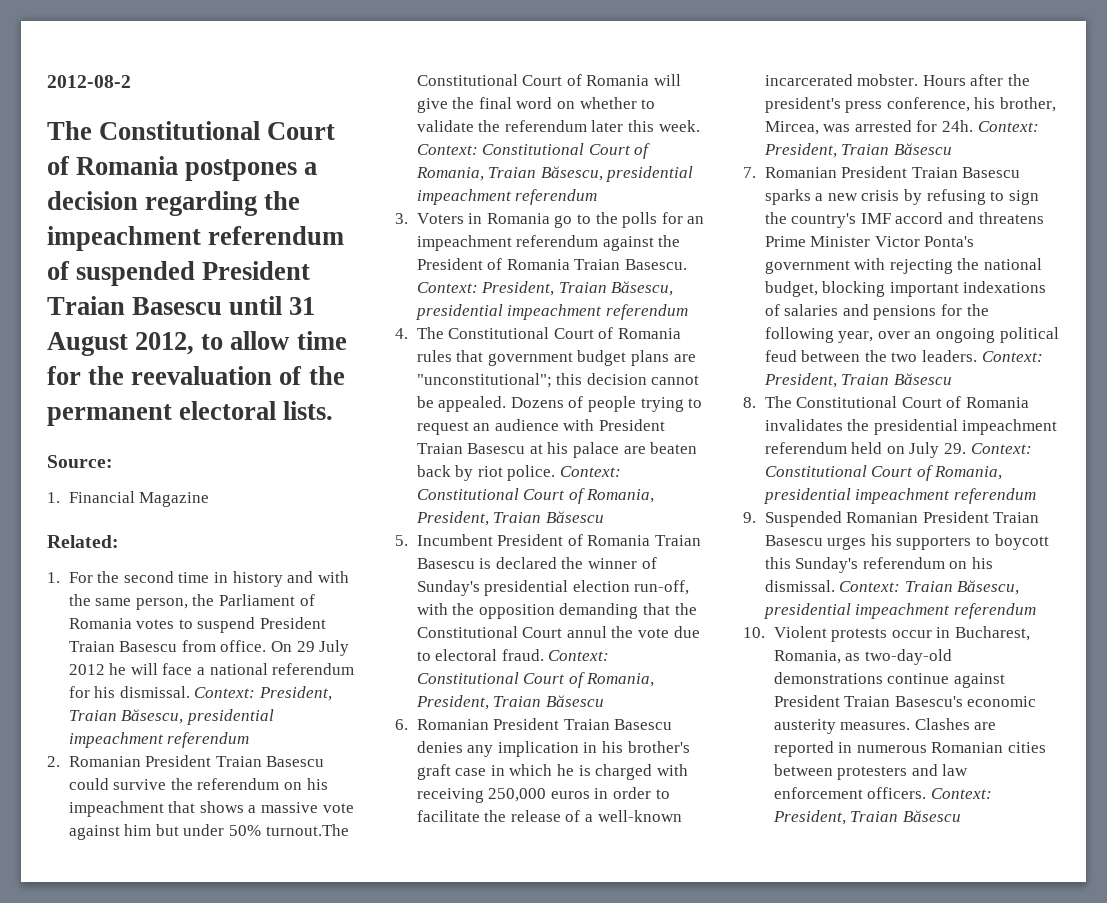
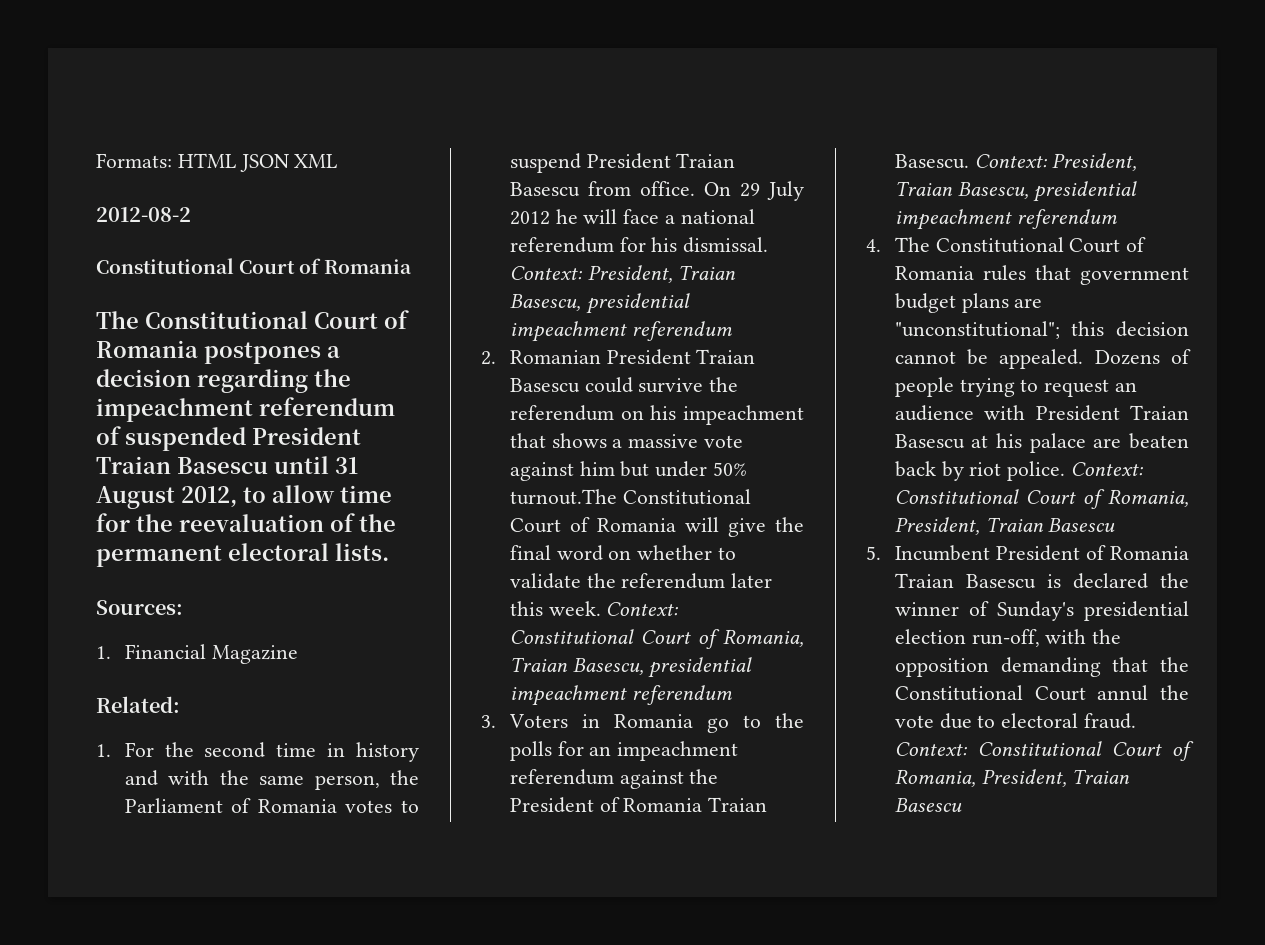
+ Formats: HTML JSON XML
  2012-08-2
+ Constitutional Court of Romania
- Source:
+ Sources:
- On 29 July 2012 he will face a national referendum for his dismissal. Context: President, Traian Băsescu, presidential impeachment referendum
+ On 29 July 2012 he will face a national referendum for his dismissal. Context: President, Traian Basescu, presidential impeachment referendum
- Context: Constitutional Court of Romania, Traian Băsescu, presidential impeachment referendum
+ Context: Constitutional Court of Romania, Traian Basescu, presidential impeachment referendum
- 3. Voters in Romania go to the polls for an impeachment referendum against the President of Romania Traian Basescu. Context: President, Traian Băsescu, presidential impeachment referendum
+ 3. Voters in Romania go to the polls for an impeachment referendum against the President of Romania Traian Basescu. Context: President, Traian Basescu, presidential impeachment referendum
- Dozens of people trying to request an audience with President Traian Basescu at his palace are beaten back by riot police. Context: Constitutional Court of Romania, President, Traian Băsescu
+ Dozens of people trying to request an audience with President Traian Basescu at his palace are beaten back by riot police. Context: Constitutional Court of Romania, President, Traian Basescu
- 5. Incumbent President of Romania Traian Basescu is declared the winner of Sunday's presidential election run-off, with the opposition demanding that the Constitutional Court annul the vote due to electoral fraud. Context: Constitutional Court of Romania, President, Traian Băsescu
- 6. Romanian President Traian Basescu denies any implication in his brother's graft case in which he is charged with receiving 250,000 euros in order to facilitate the release of a well-known incarcerated mobster. Hours after the president's press conference, his brother, Mircea, was arrested for 24h. Context: President, Traian Băsescu
- 7. Romanian President Traian Basescu sparks a new crisis by refusing to sign the country's IMF accord and threatens Prime Minister Victor Ponta's government with rejecting the national budget, blocking important indexations of salaries and pensions for the following year, over an ongoing political feud between the two leaders. Context: President, Traian Băsescu
- 8. The Constitutional Court of Romania invalidates the presidential impeachment referendum held on July 29. Context: Constitutional Court of Romania, presidential impeachment referendum
- 9. Suspended Romanian President Traian Basescu urges his supporters to boycott this Sunday's referendum on his dismissal. Context: Traian Băsescu, presidential impeachment referendum
- 10. Violent protests occur in Bucharest, Romania, as two-day-old demonstrations continue against President Traian Basescu's economic austerity measures. Clashes are reported in numerous Romanian cities between protesters and law enforcement officers. Context: President, Traian Băsescu
+ 5. Incumbent President of Romania Traian Basescu is declared the winner of Sunday's presidential election run-off, with the opposition demanding that the Constitutional Court annul the vote due to electoral fraud. Context: Constitutional Court of Romania, President, Traian Basescu

